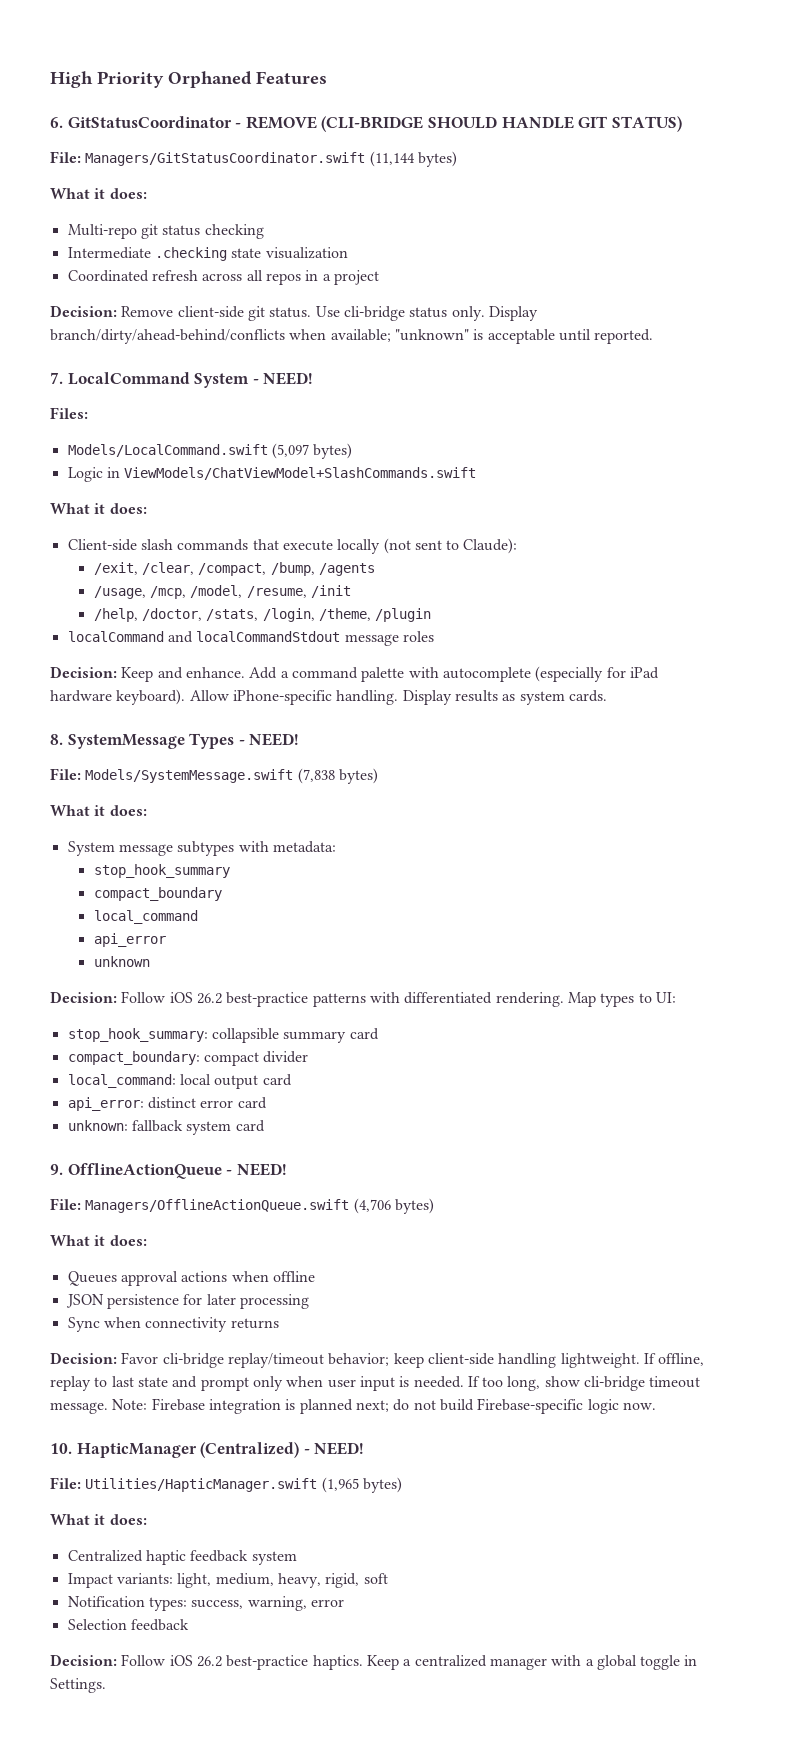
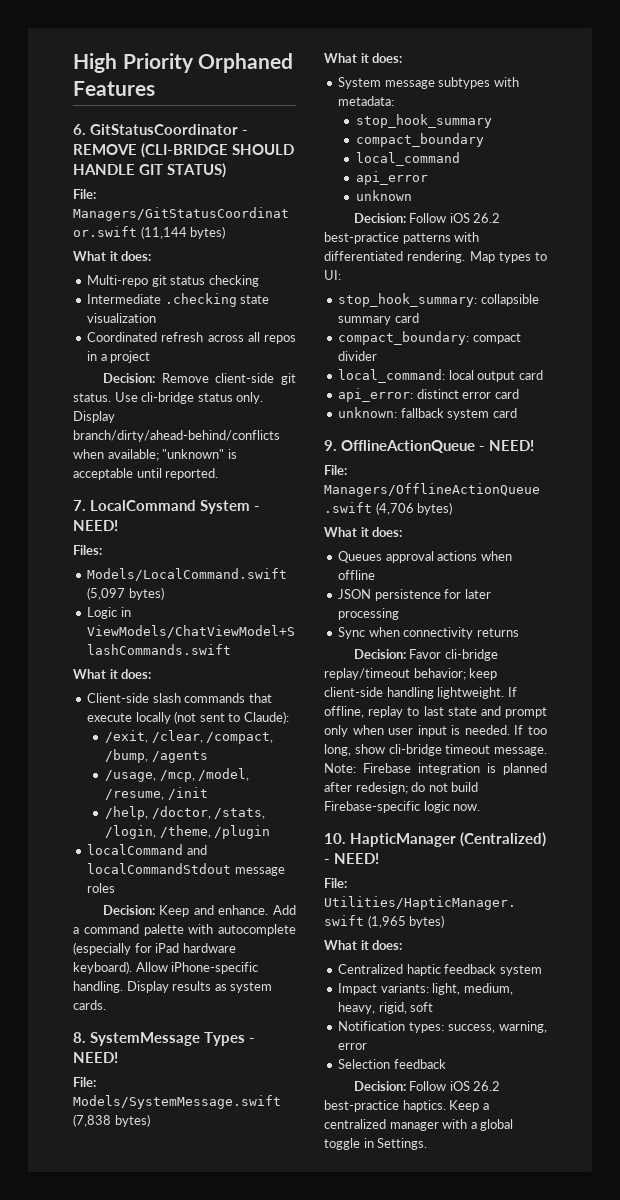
- Note: Firebase integration is planned next; do not build Firebase-specific logic now.
+ Note: Firebase integration is planned after redesign; do not build Firebase-specific logic now.

